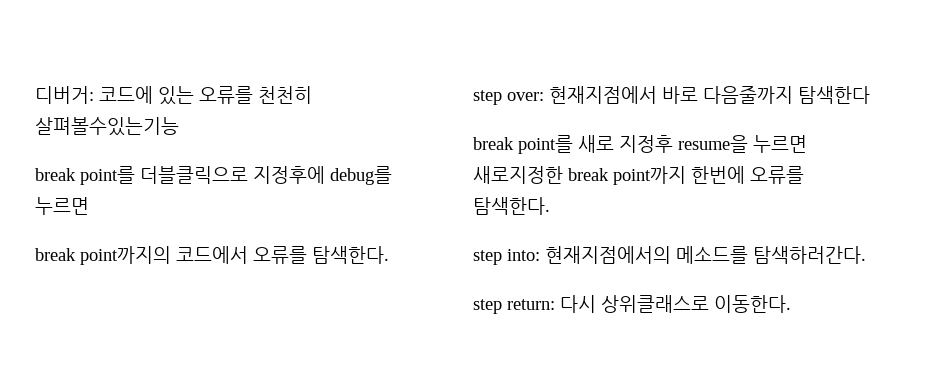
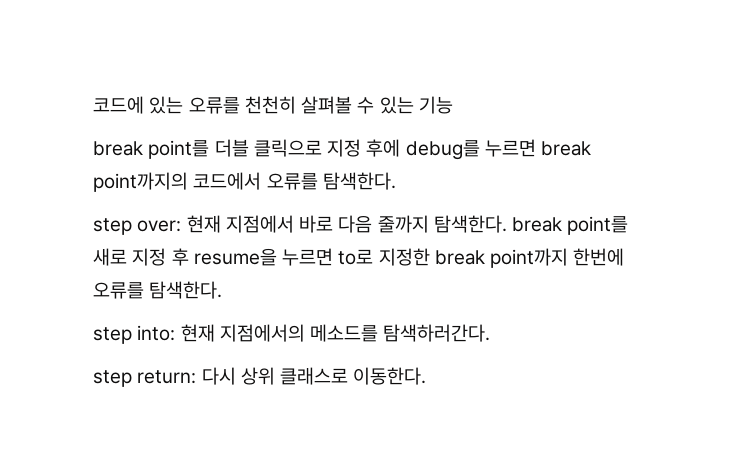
- 디버거: 코드에 있는 오류를 천천히 살펴볼수있는기능
- break point를 더블클릭으로 지정후에 debug를 누르면
- break point까지의 코드에서 오류를 탐색한다.
+ 코드에 있는 오류를 천천히 살펴볼 수 있는 기능
+ break point를 더블 클릭으로 지정 후에 debug를 누르면 break point까지의 코드에서 오류를 탐색한다.
- step over: 현재지점에서 바로 다음줄까지 탐색한다
- break point를 새로 지정후 resume을 누르면 새로지정한 break point까지 한번에 오류를 탐색한다.
+ step over: 현재 지점에서 바로 다음 줄까지 탐색한다. break point를 새로 지정 후 resume을 누르면 to로 지정한 break point까지 한번에 오류를 탐색한다.
- step into: 현재지점에서의 메소드를 탐색하러간다.
+ step into: 현재 지점에서의 메소드를 탐색하러간다.
- step return: 다시 상위클래스로 이동한다.
+ step return: 다시 상위 클래스로 이동한다.

